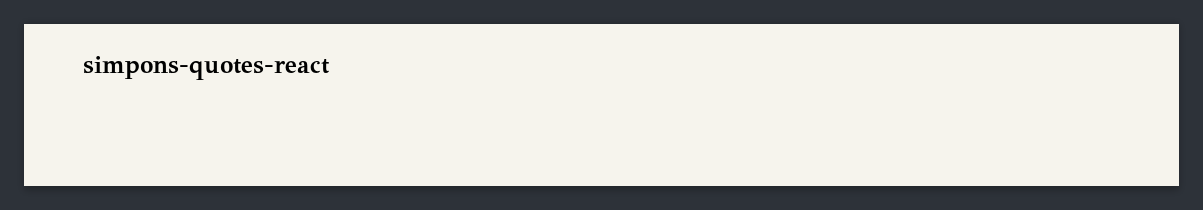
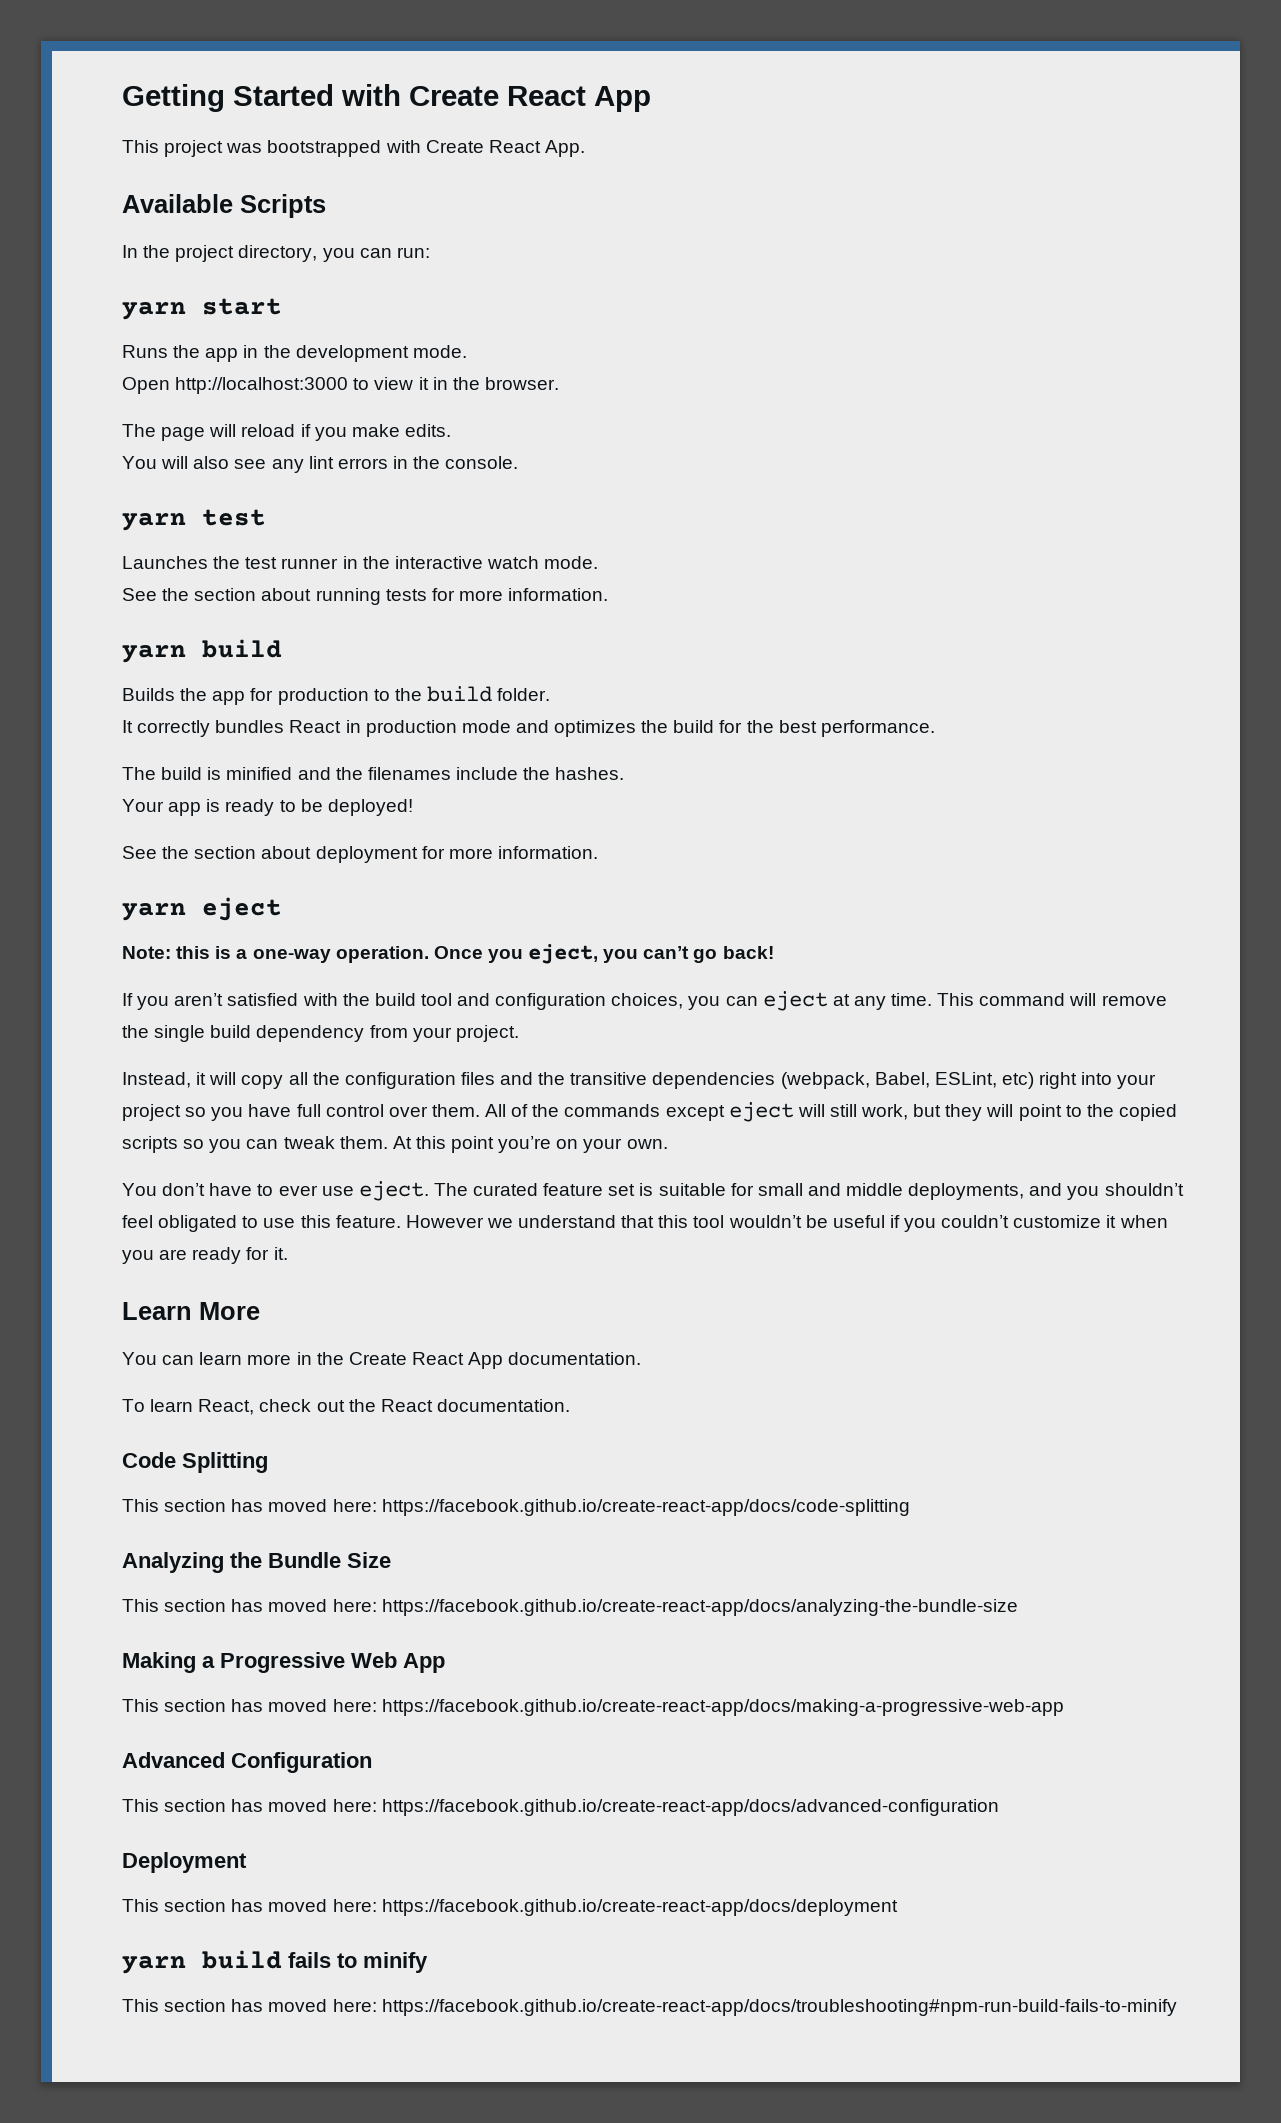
- simpons-quotes-react
+ Getting Started with Create React App
+ This project was bootstrapped with Create React App.
+ Available Scripts
+ In the project directory, you can run:
+ yarn start
+ Runs the app in the development mode.
+ Open http://localhost:3000 to view it in the browser.
+ The page will reload if you make edits.
+ You will also see any lint errors in the console.
+ yarn test
+ Launches the test runner in the interactive watch mode.
+ See the section about running tests for more information.
+ yarn build
+ Builds the app for production to the build folder.
+ It correctly bundles React in production mode and optimizes the build for the best performance.
+ The build is minified and the filenames include the hashes.
+ Your app is ready to be deployed!
+ See the section about deployment for more information.
+ yarn eject
+ Note: this is a one-way operation. Once you eject, you can’t go back!
+ If you aren’t satisfied with the build tool and configuration choices, you can eject at any time. This command will remove the single build dependency from your project.
+ Instead, it will copy all the configuration files and the transitive dependencies (webpack, Babel, ESLint, etc) right into your project so you have full control over them. All of the commands except eject will still work, but they will point to the copied scripts so you can tweak them. At this point you’re on your own.
+ You don’t have to ever use eject. The curated feature set is suitable for small and middle deployments, and you shouldn’t feel obligated to use this feature. However we understand that this tool wouldn’t be useful if you couldn’t customize it when you are ready for it.
+ Learn More
+ You can learn more in the Create React App documentation.
+ To learn React, check out the React documentation.
+ Code Splitting
+ This section has moved here: https://facebook.github.io/create-react-app/docs/code-splitting
+ Analyzing the Bundle Size
+ This section has moved here: https://facebook.github.io/create-react-app/docs/analyzing-the-bundle-size
+ Making a Progressive Web App
+ This section has moved here: https://facebook.github.io/create-react-app/docs/making-a-progressive-web-app
+ Advanced Configuration
+ This section has moved here: https://facebook.github.io/create-react-app/docs/advanced-configuration
+ Deployment
+ This section has moved here: https://facebook.github.io/create-react-app/docs/deployment
+ yarn build fails to minify
+ This section has moved here: https://facebook.github.io/create-react-app/docs/troubleshooting#npm-run-build-fails-to-minify

